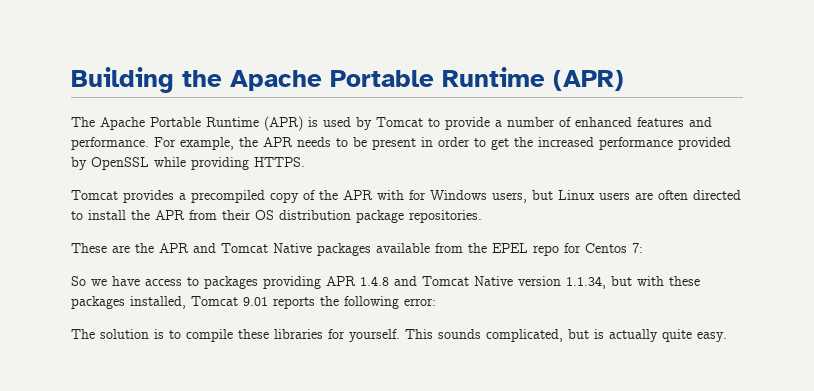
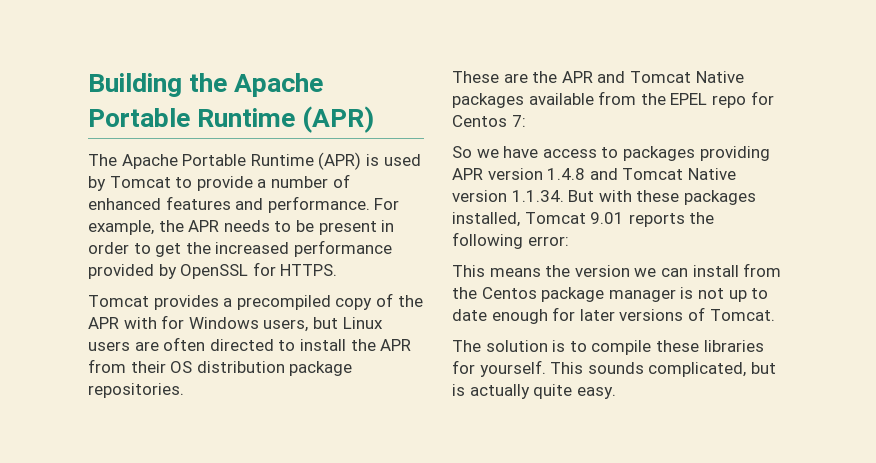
- For example, the APR needs to be present in order to get the increased performance provided by OpenSSL while providing HTTPS.
+ For example, the APR needs to be present in order to get the increased performance provided by OpenSSL for HTTPS.
- So we have access to packages providing APR 1.4.8 and Tomcat Native version 1.1.34, but with these packages installed, Tomcat 9.01 reports the following error:
+ So we have access to packages providing APR version 1.4.8 and Tomcat Native version 1.1.34. But with these packages installed, Tomcat 9.01 reports the following error:
+ This means the version we can install from the Centos package manager is not up to date enough for later versions of Tomcat.

